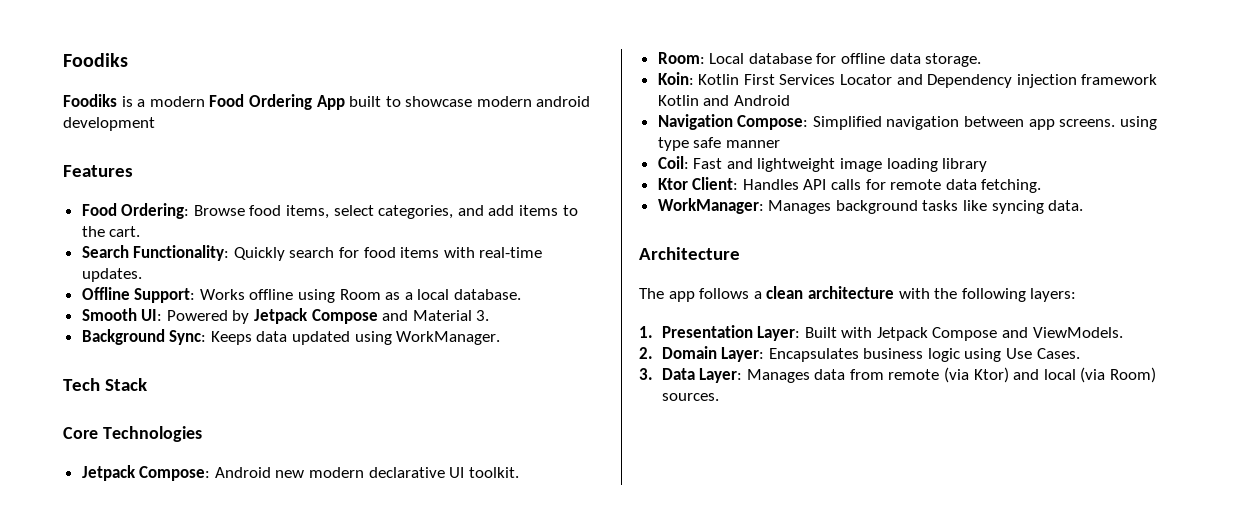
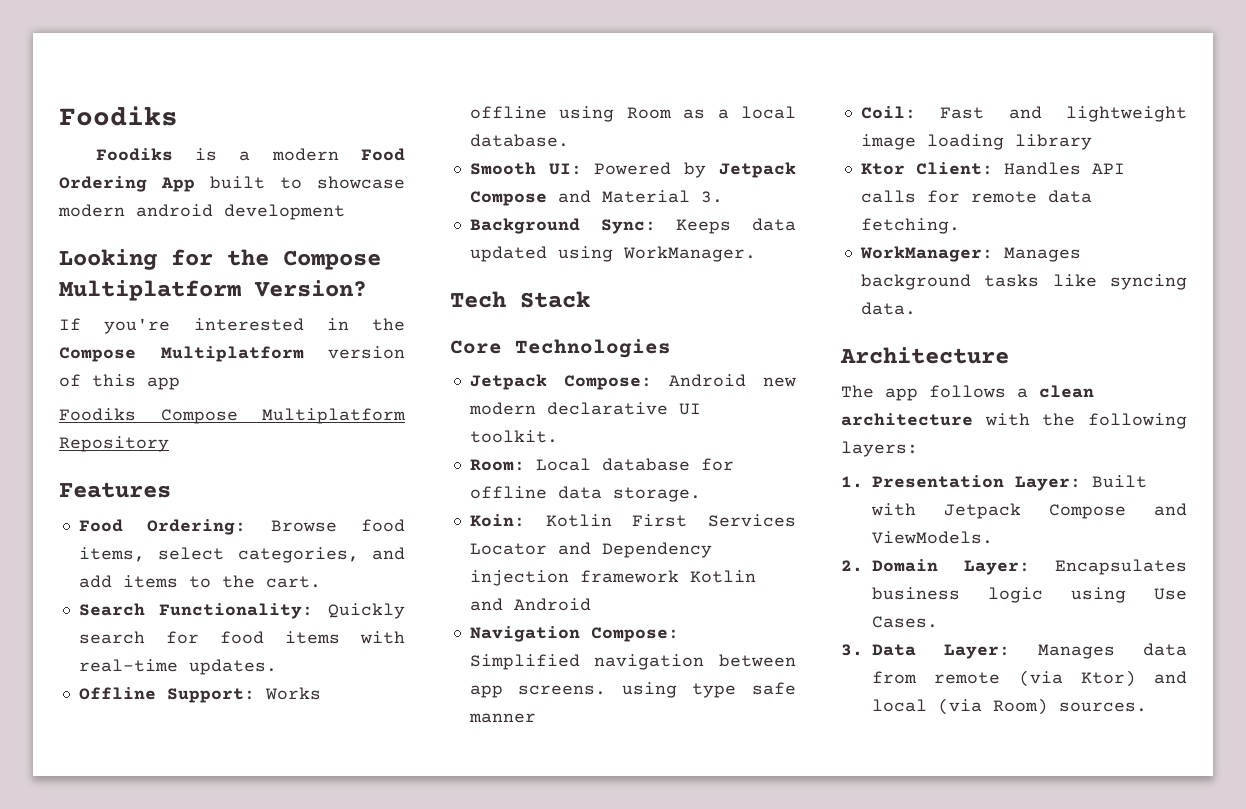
+ Looking for the Compose Multiplatform Version?
+ If you're interested in the Compose Multiplatform version of this app
+ Foodiks Compose Multiplatform Repository

